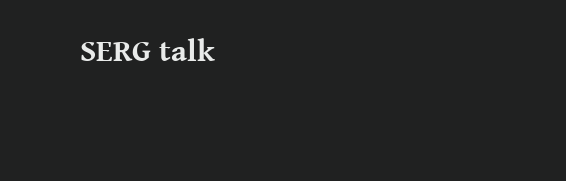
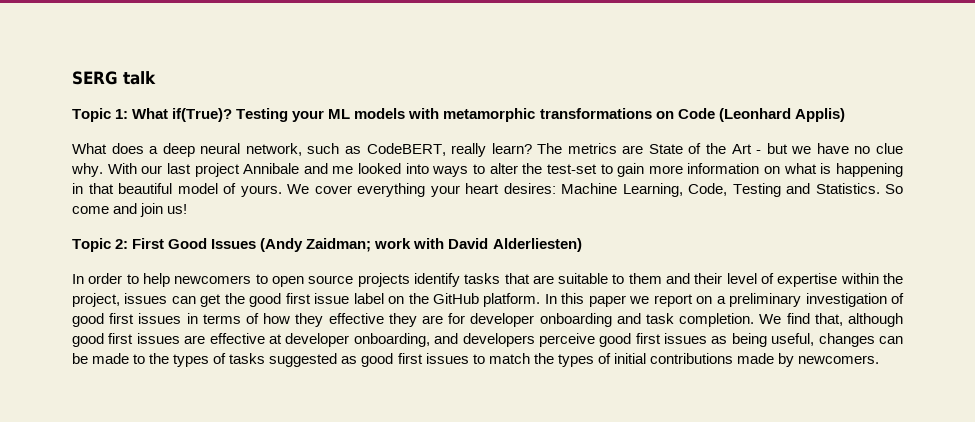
+ Topic 1: What if(True)? Testing your ML models with metamorphic transformations on Code (Leonhard Applis)
+ What does a deep neural network, such as CodeBERT, really learn? The metrics are State of the Art - but we have no clue why. With our last project Annibale and me looked into ways to alter the test-set to gain more information on what is happening in that beautiful model of yours. We cover everything your heart desires: Machine Learning, Code, Testing and Statistics. So come and join us!
+ Topic 2: First Good Issues (Andy Zaidman; work with David Alderliesten)
+ In order to help newcomers to open source projects identify tasks that are suitable to them and their level of expertise within the project, issues can get the good first issue label on the GitHub platform. In this paper we report on a preliminary investigation of good first issues in terms of how they effective they are for developer onboarding and task completion. We find that, although good first issues are effective at developer onboarding, and developers perceive good first issues as being useful, changes can be made to the types of tasks suggested as good first issues to match the types of initial contributions made by newcomers.

